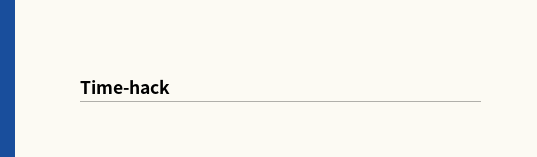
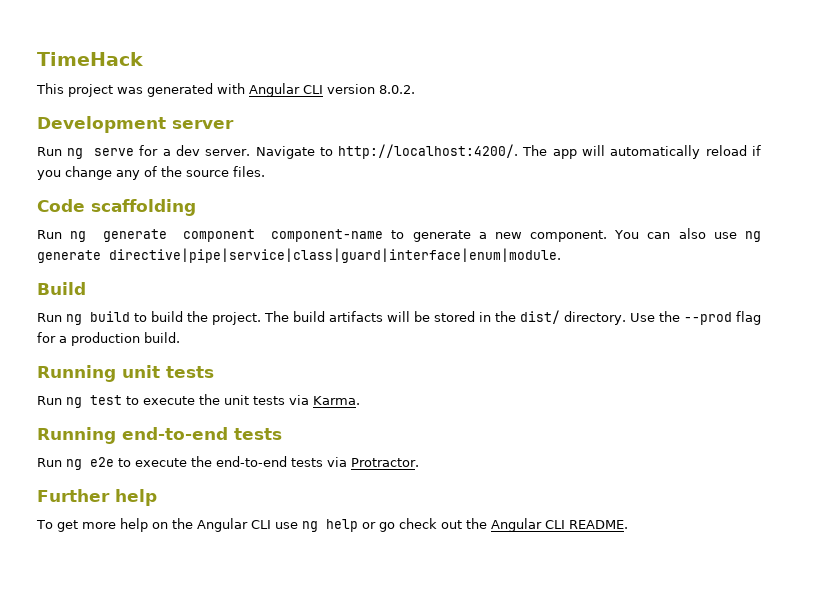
- Time-hack
+ TimeHack
+ This project was generated with Angular CLI version 8.0.2.
+ Development server
+ Run ng serve for a dev server. Navigate to http://localhost:4200/. The app will automatically reload if you change any of the source files.
+ Code scaffolding
+ Run ng generate component component-name to generate a new component. You can also use ng generate directive|pipe|service|class|guard|interface|enum|module.
+ Build
+ Run ng build to build the project. The build artifacts will be stored in the dist/ directory. Use the --prod flag for a production build.
+ Running unit tests
+ Run ng test to execute the unit tests via Karma.
+ Running end-to-end tests
+ Run ng e2e to execute the end-to-end tests via Protractor.
+ Further help
+ To get more help on the Angular CLI use ng help or go check out the Angular CLI README.

